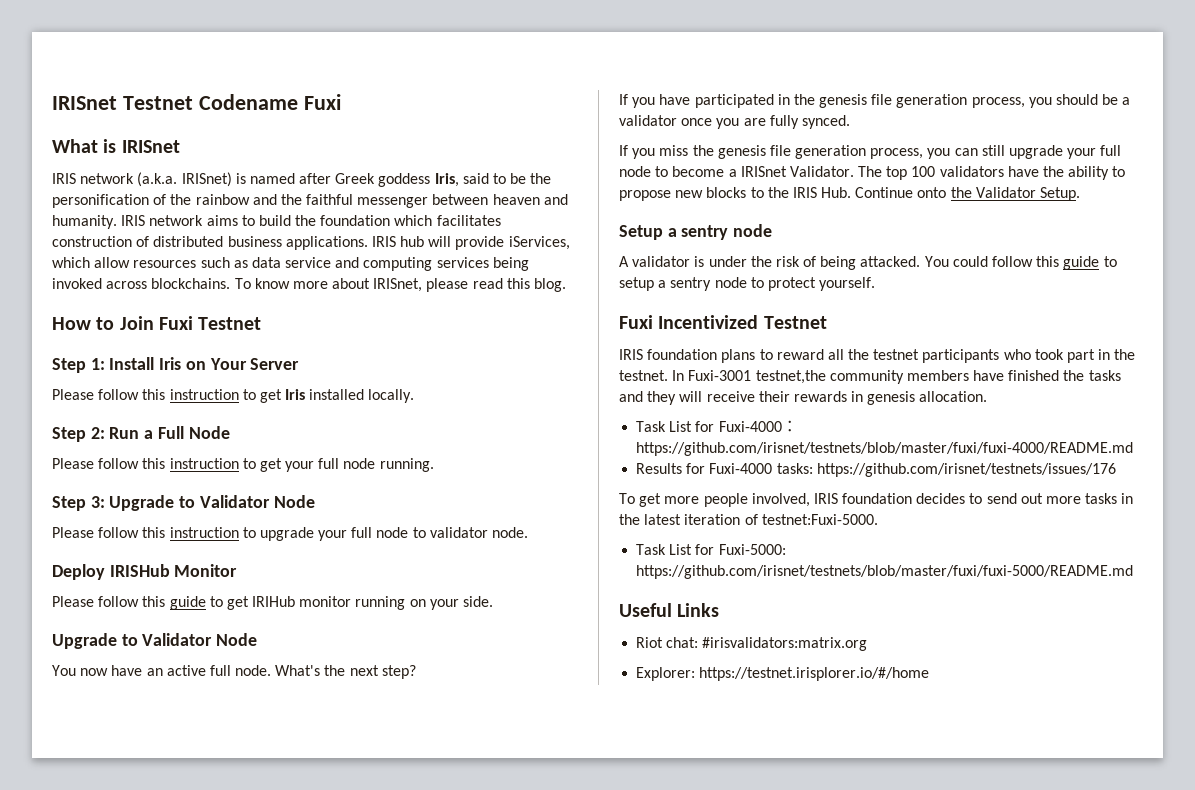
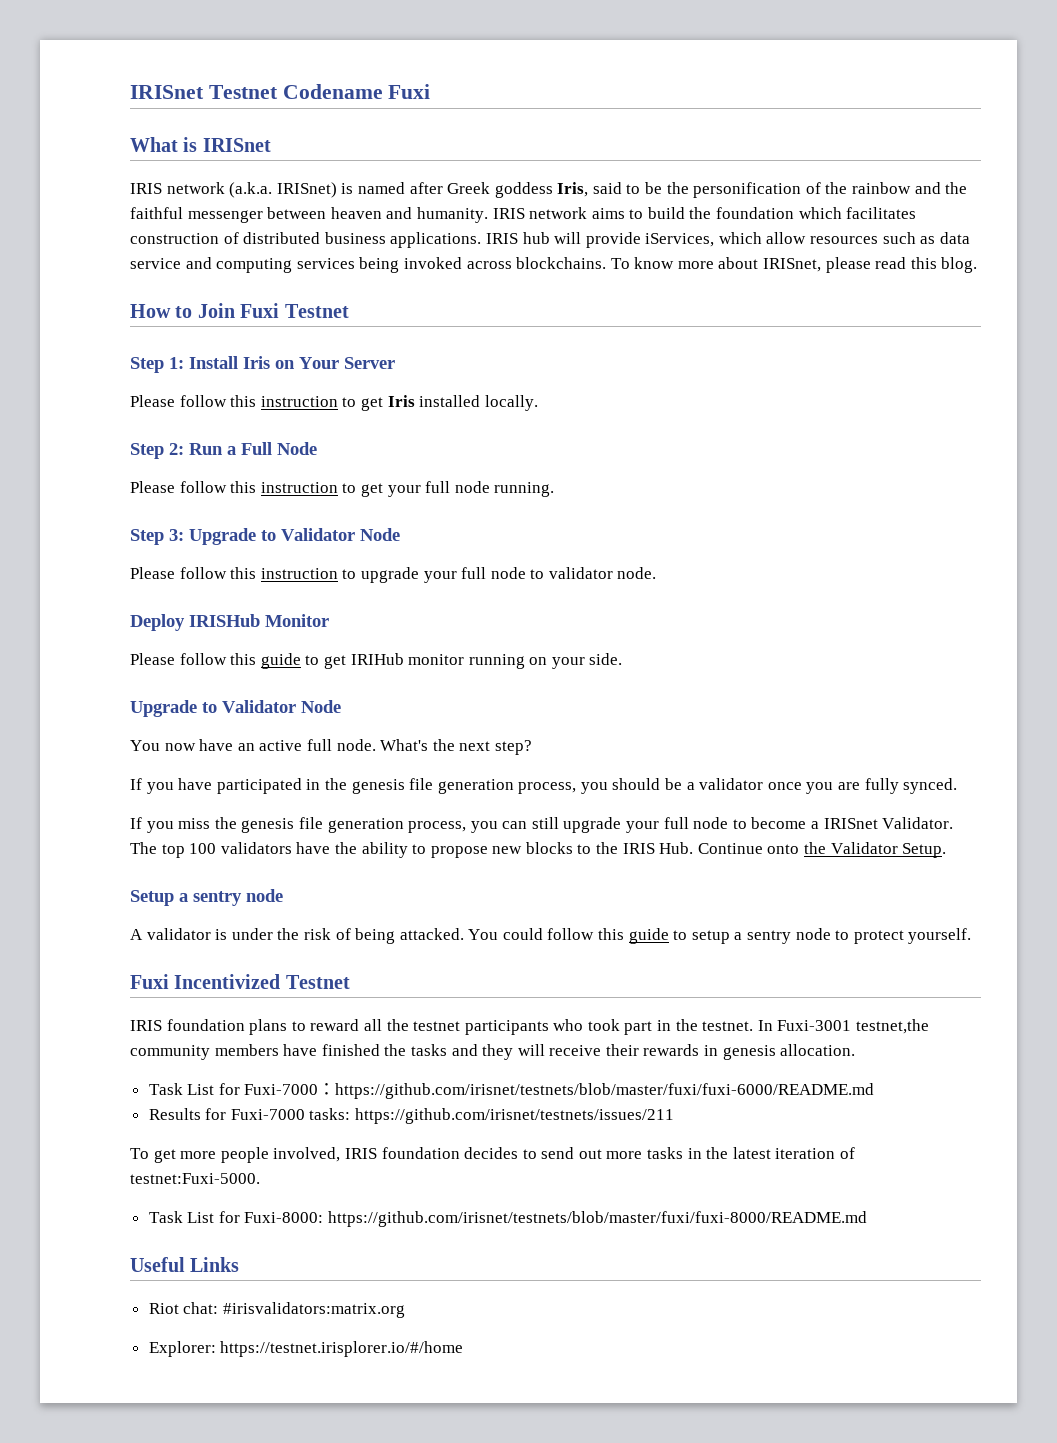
- Task List for Fuxi-4000：https://github.com/irisnet/testnets/blob/master/fuxi/fuxi-4000/README.md
+ Task List for Fuxi-7000：https://github.com/irisnet/testnets/blob/master/fuxi/fuxi-6000/README.md
- Results for Fuxi-4000 tasks: https://github.com/irisnet/testnets/issues/176
+ Results for Fuxi-7000 tasks: https://github.com/irisnet/testnets/issues/211
- Task List for Fuxi-5000: https://github.com/irisnet/testnets/blob/master/fuxi/fuxi-5000/README.md
+ Task List for Fuxi-8000: https://github.com/irisnet/testnets/blob/master/fuxi/fuxi-8000/README.md

